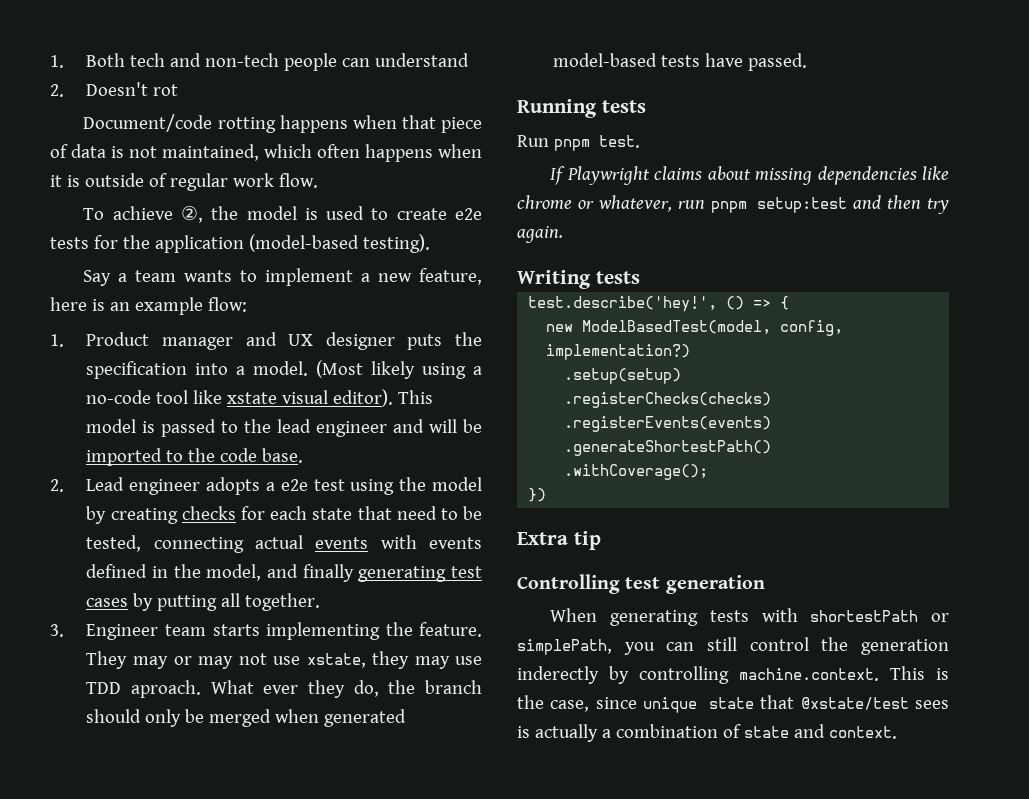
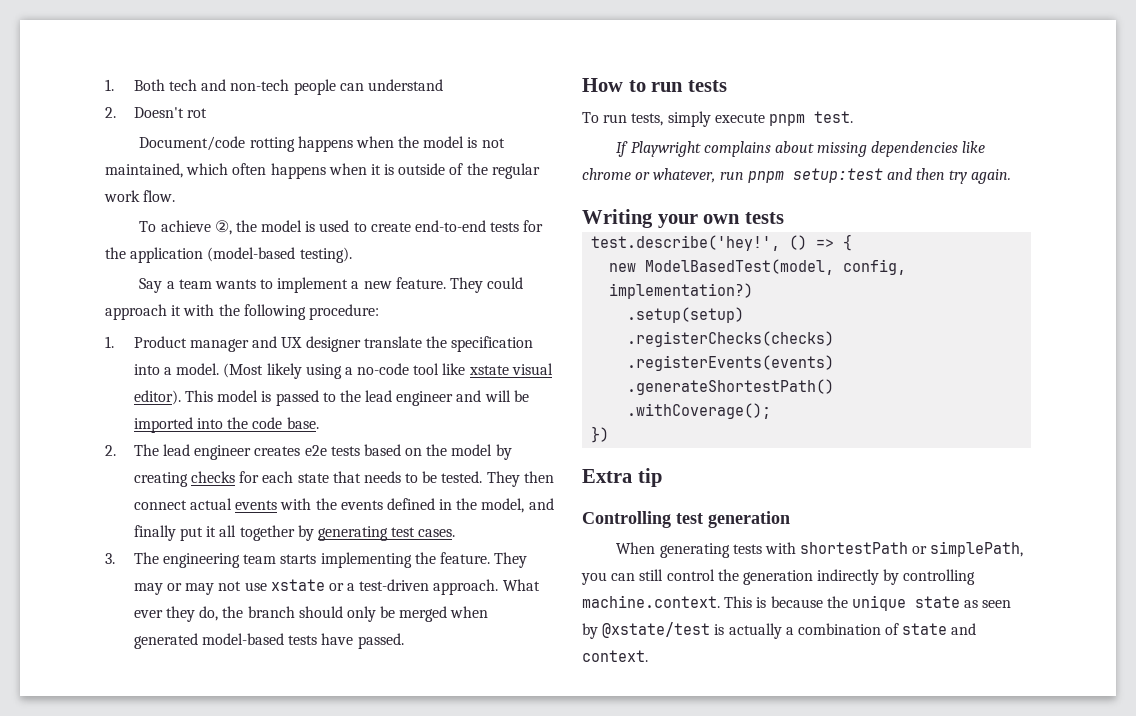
- Document/code rotting happens when that piece of data is not maintained, which often happens when it is outside of regular work flow.
+ Document/code rotting happens when the model is not maintained, which often happens when it is outside of the regular work flow.
- To achieve ②, the model is used to create e2e tests for the application (model-based testing).
+ To achieve ②, the model is used to create end-to-end tests for the application (model-based testing).
- Say a team wants to implement a new feature, here is an example flow:
+ Say a team wants to implement a new feature. They could approach it with the following procedure:
- 1. Product manager and UX designer puts the specification into a model.
+ 1. Product manager and UX designer translate the specification into a model.
- This model is passed to the lead engineer and will be imported to the code base.
+ This model is passed to the lead engineer and will be imported into the code base.
- 2. Lead engineer adopts a e2e test using the model by creating checks for each state that need to be tested, connecting actual events with events defined in the model, and finally generating test cases by putting all together.
+ 2. The lead engineer creates e2e tests based on the model by creating checks for each state that needs to be tested. They then connect actual events with the events defined in the model, and finally put it all together by generating test cases.
- 3. Engineer team starts implementing the feature.
+ 3. The engineering team starts implementing the feature.
- They may or may not use xstate, they may use TDD aproach.
+ They may or may not use xstate or a test-driven approach.
- Running tests
- Run pnpm test.
+ How to run tests
+ To run tests, simply execute pnpm test.
- If Playwright claims about missing dependencies like chrome or whatever, run pnpm setup:test and then try again.
+ If Playwright complains about missing dependencies like chrome or whatever, run pnpm setup:test and then try again.
- Writing tests
+ Writing your own tests
- When generating tests with shortestPath or simplePath, you can still control the generation inderectly by controlling machine.context. This is the case, since unique state that @xstate/test sees is actually a combination of state and context.
+ When generating tests with shortestPath or simplePath, you can still control the generation indirectly by controlling machine.context. This is because the unique state as seen by @xstate/test is actually a combination of state and context.

